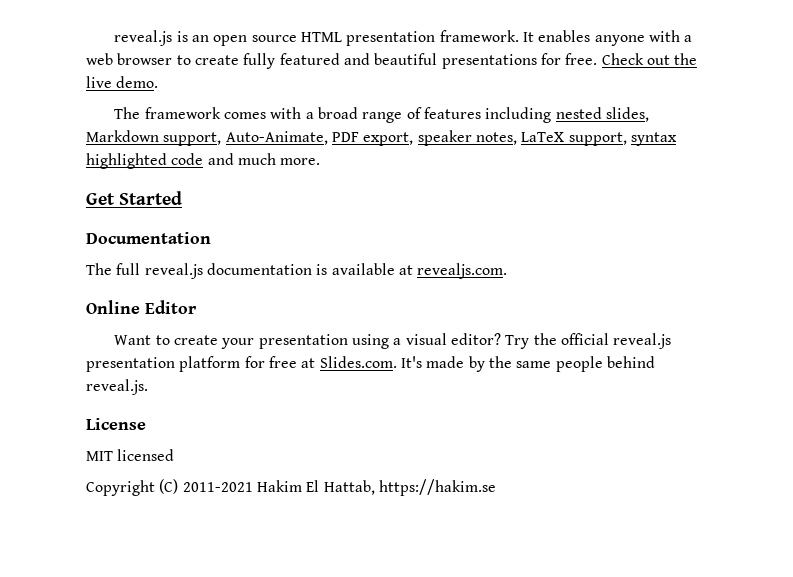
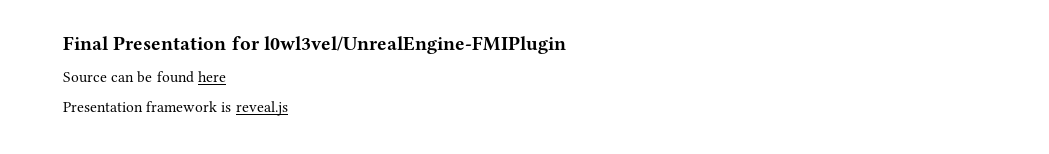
- reveal.js is an open source HTML presentation framework. It enables anyone with a web browser to create fully featured and beautiful presentations for free. Check out the live demo.
- The framework comes with a broad range of features including nested slides, Markdown support, Auto-Animate, PDF export, speaker notes, LaTeX support, syntax highlighted code and much more.
- Get Started
- Documentation
- The full reveal.js documentation is available at revealjs.com.
- Online Editor
- Want to create your presentation using a visual editor? Try the official reveal.js presentation platform for free at Slides.com. It's made by the same people behind reveal.js.
- License
- MIT licensed
- Copyright (C) 2011-2021 Hakim El Hattab, https://hakim.se
+ Final Presentation for l0wl3vel/UnrealEngine-FMIPlugin
+ Source can be found here
+ Presentation framework is reveal.js

